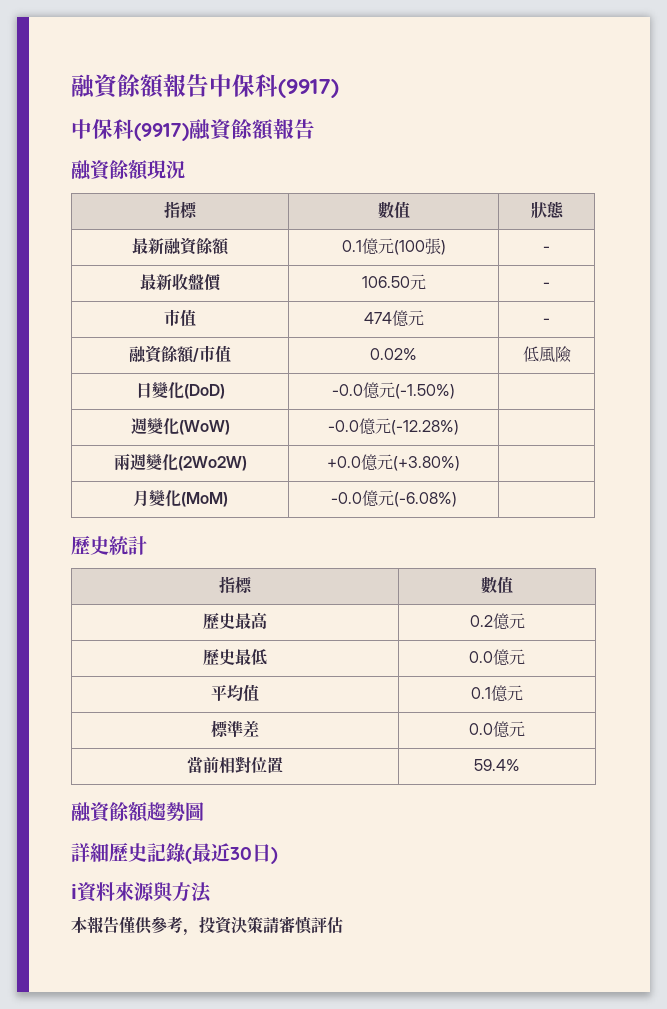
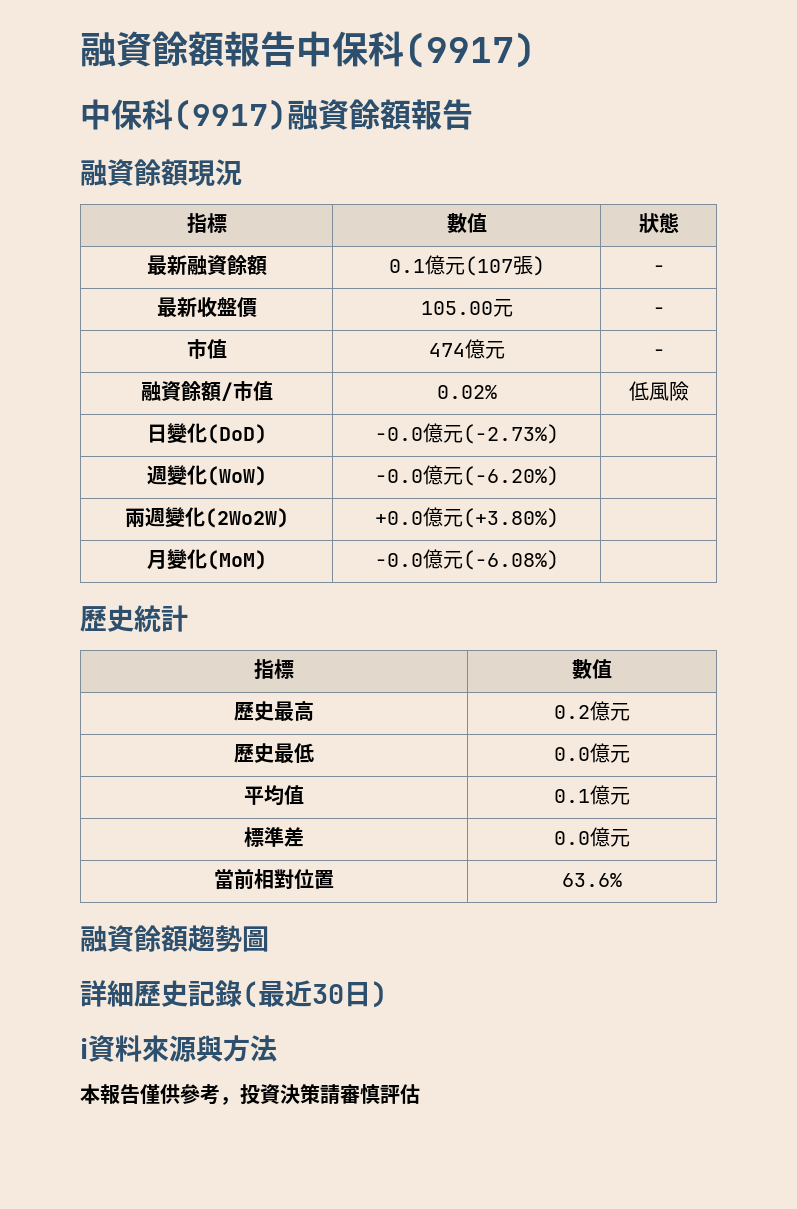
- 最新融資餘額 | 0.1億元(100張) | -
+ 最新融資餘額 | 0.1億元(107張) | -
- 最新收盤價 | 106.50元 | -
+ 最新收盤價 | 105.00元 | -
- 日變化(DoD) | -0.0億元(-1.50%) |
+ 日變化(DoD) | -0.0億元(-2.73%) |
- 週變化(WoW) | -0.0億元(-12.28%) |
+ 週變化(WoW) | -0.0億元(-6.20%) |
- 當前相對位置 | 59.4%
+ 當前相對位置 | 63.6%

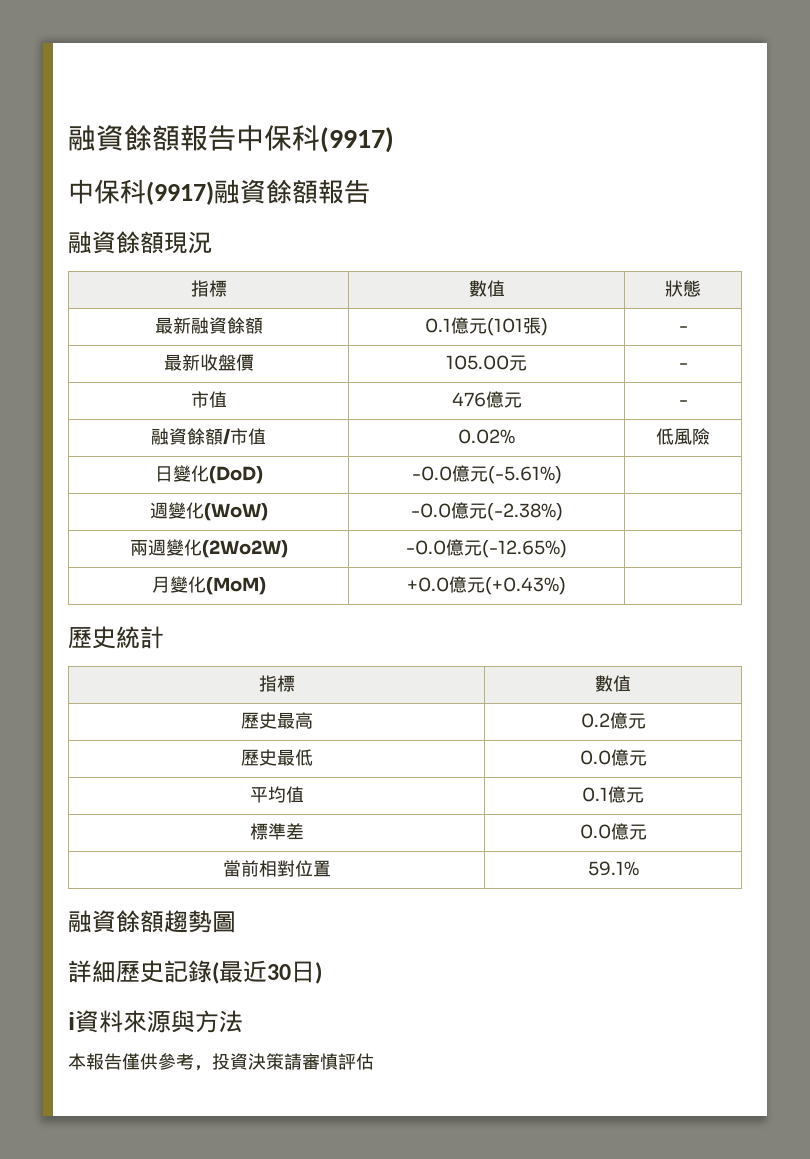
- 最新融資餘額 | 0.1億元(107張) | -
+ 最新融資餘額 | 0.1億元(101張) | -
- 市值 | 474億元 | -
+ 市值 | 476億元 | -
- 日變化(DoD) | -0.0億元(-2.73%) |
+ 日變化(DoD) | -0.0億元(-5.61%) |
- 週變化(WoW) | -0.0億元(-6.20%) |
+ 週變化(WoW) | -0.0億元(-2.38%) |
- 兩週變化(2Wo2W) | +0.0億元(+3.80%) |
+ 兩週變化(2Wo2W) | -0.0億元(-12.65%) |
- 月變化(MoM) | -0.0億元(-6.08%) |
+ 月變化(MoM) | +0.0億元(+0.43%) |
- 當前相對位置 | 63.6%
+ 當前相對位置 | 59.1%

